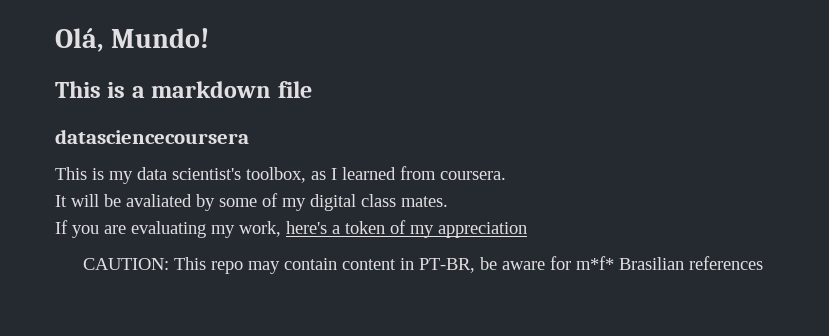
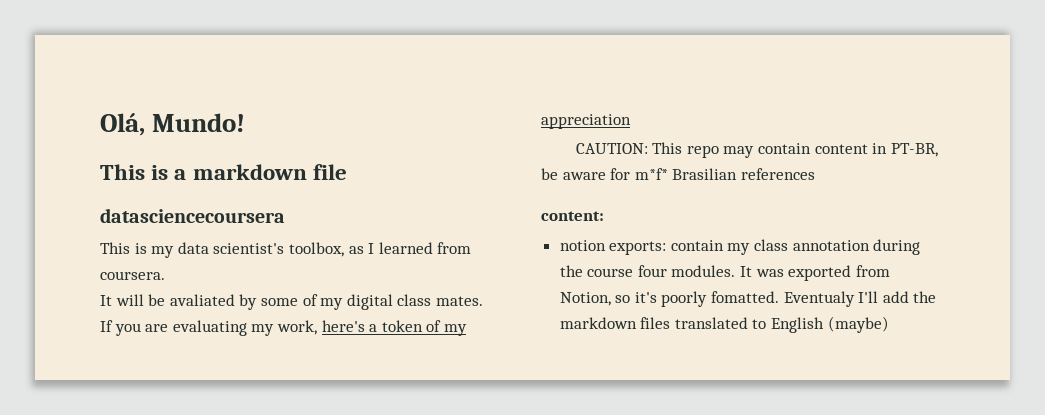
+ content:
+ notion exports: contain my class annotation during the course four modules. It was exported from Notion, so it's poorly fomatted. Eventualy I'll add the markdown files translated to English (maybe)

